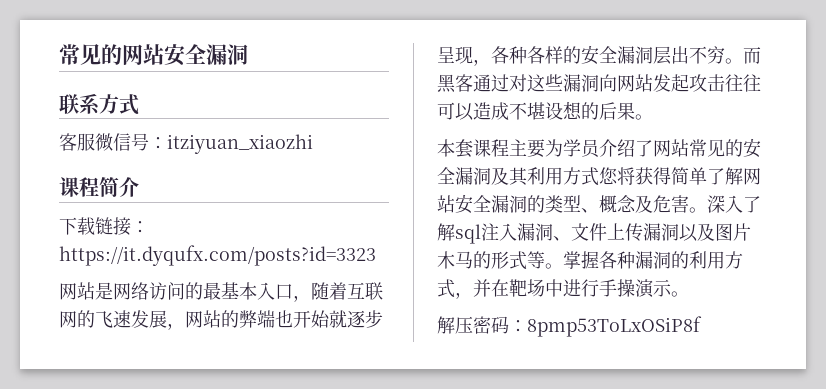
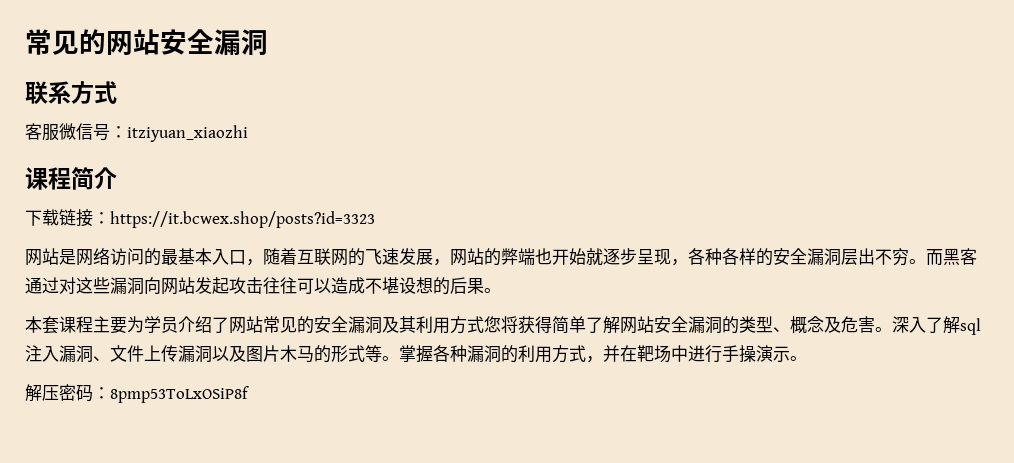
- 下载链接：https://it.dyqufx.com/posts?id=3323
+ 下载链接：https://it.bcwex.shop/posts?id=3323

